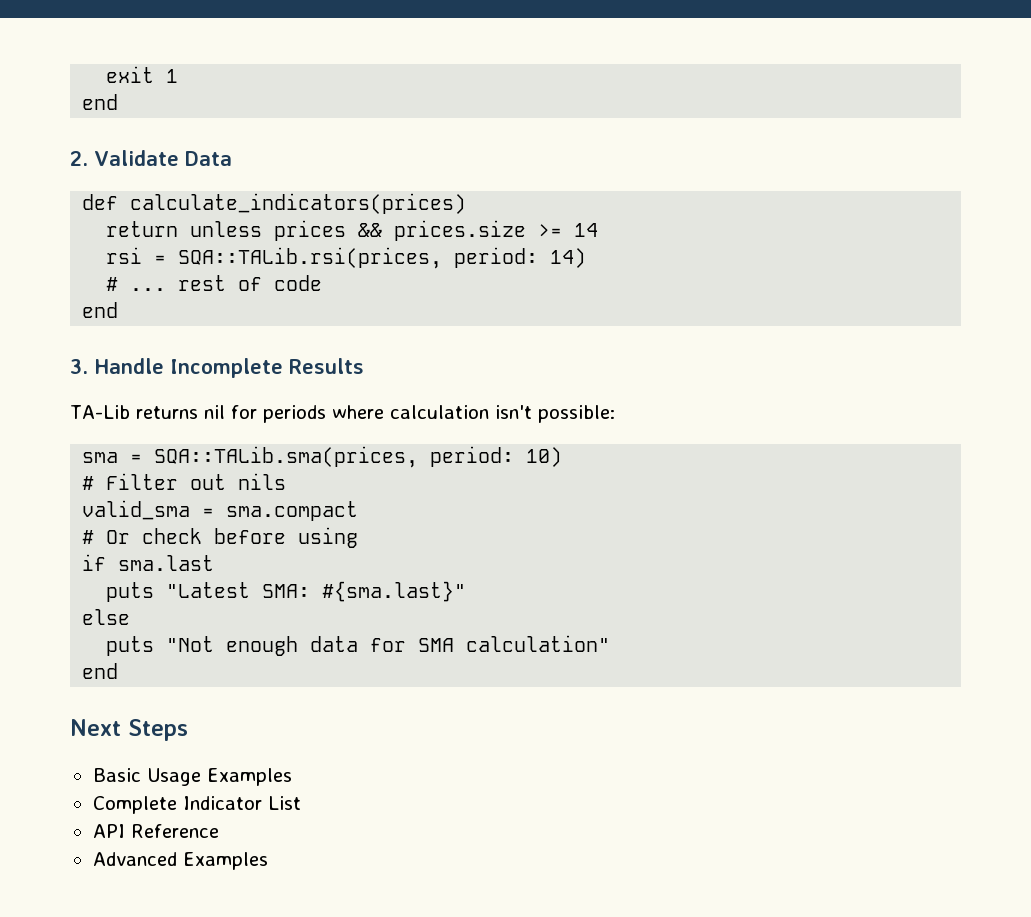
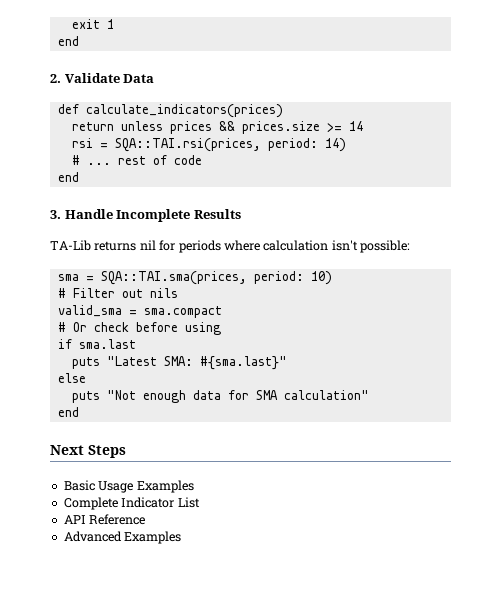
- rsi = SQA::TALib.rsi(prices, period: 14)
+ rsi = SQA::TAI.rsi(prices, period: 14)
- sma = SQA::TALib.sma(prices, period: 10)
+ sma = SQA::TAI.sma(prices, period: 10)

